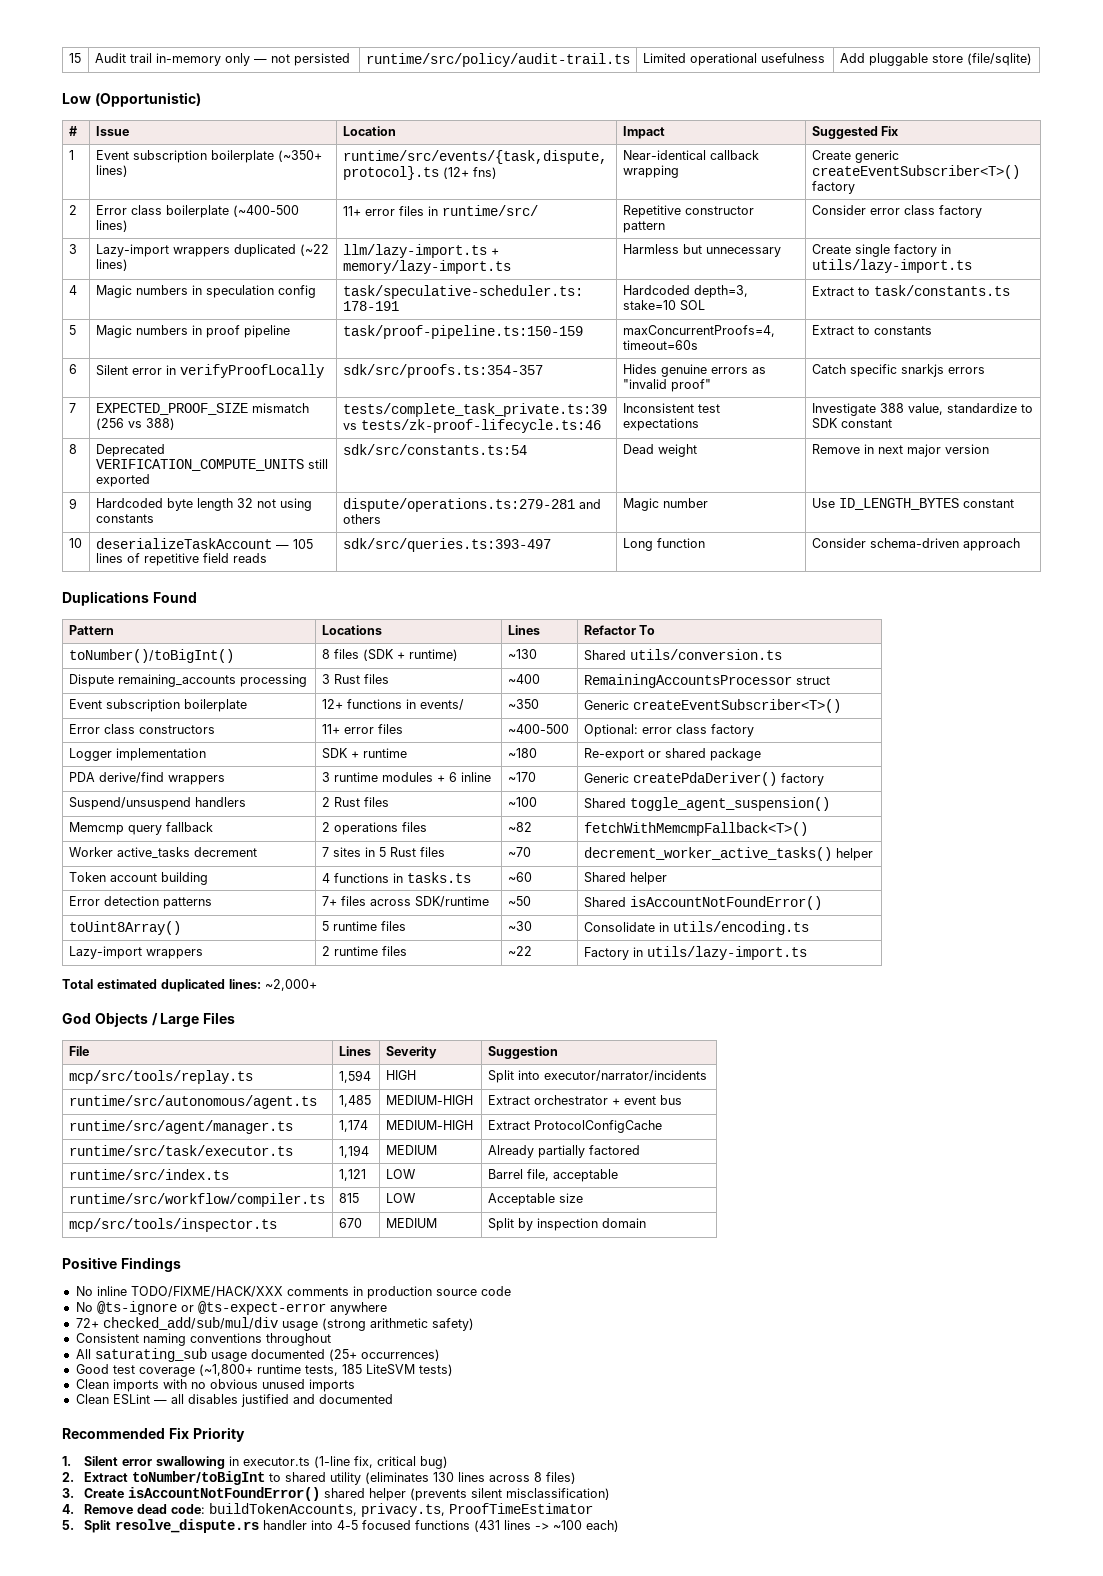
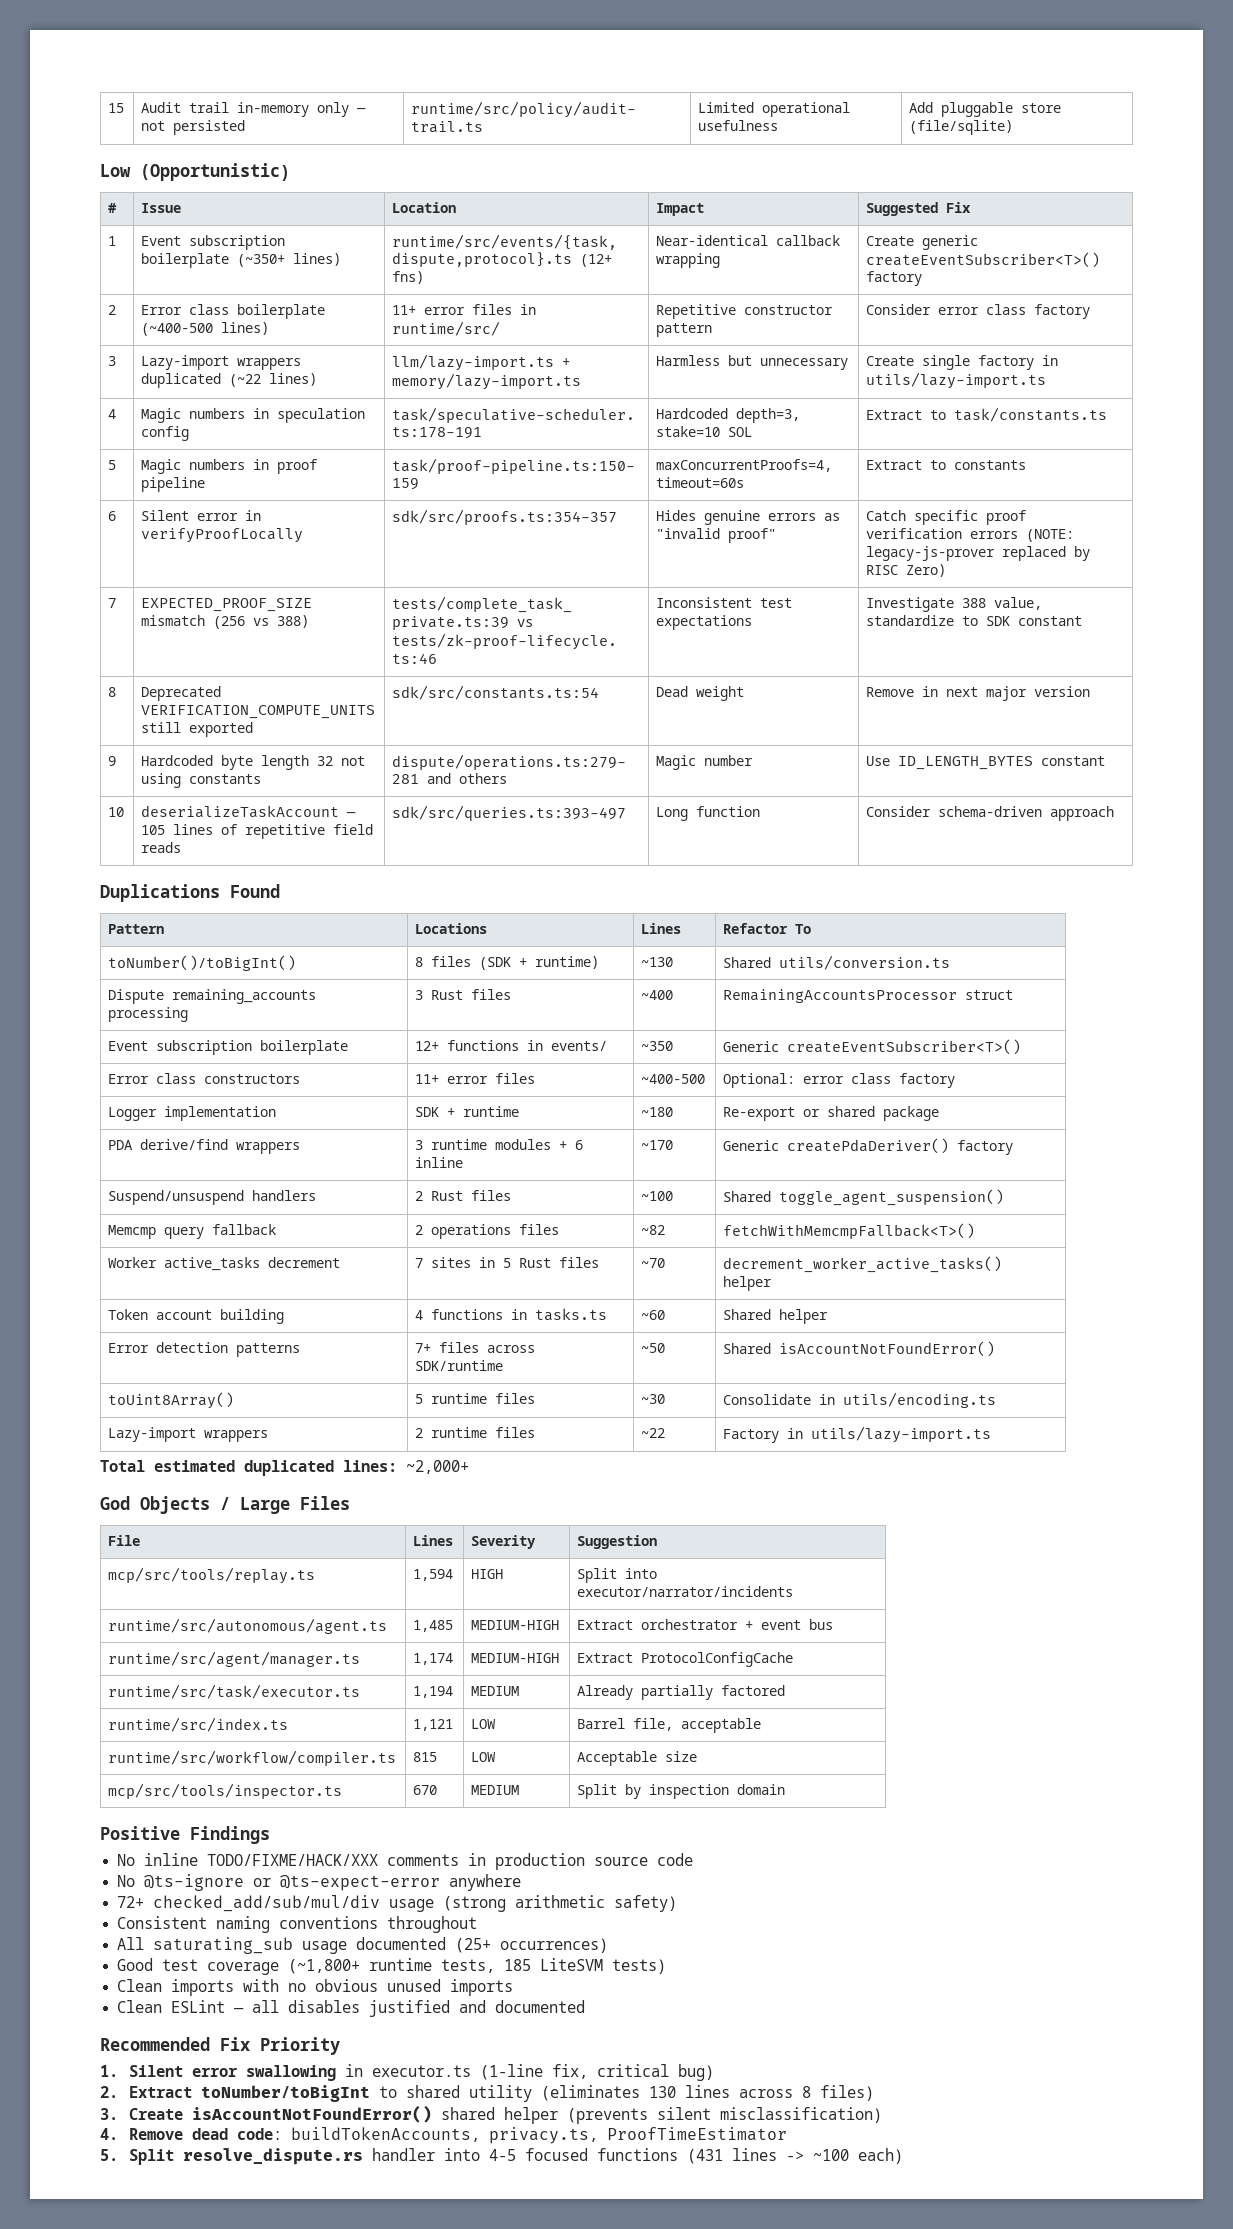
- 6 | Silent error in verifyProofLocally | sdk/src/proofs.ts:354-357 | Hides genuine errors as "invalid proof" | Catch specific snarkjs errors
+ 6 | Silent error in verifyProofLocally | sdk/src/proofs.ts:354-357 | Hides genuine errors as "invalid proof" | Catch specific proof verification errors (NOTE: legacy-js-prover replaced by RISC Zero)

